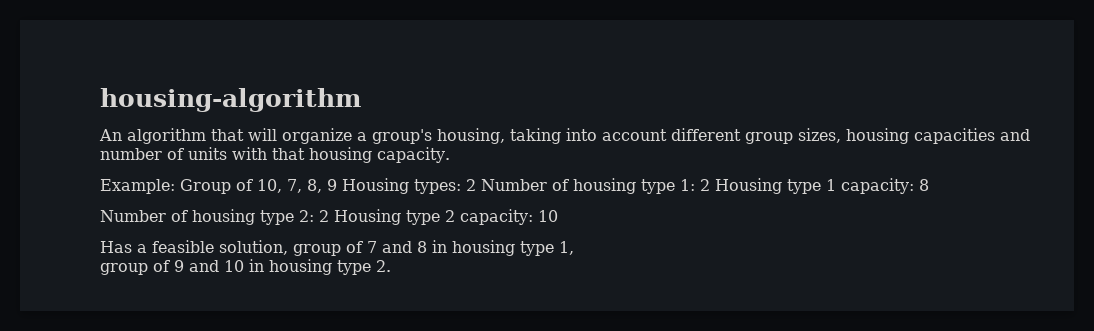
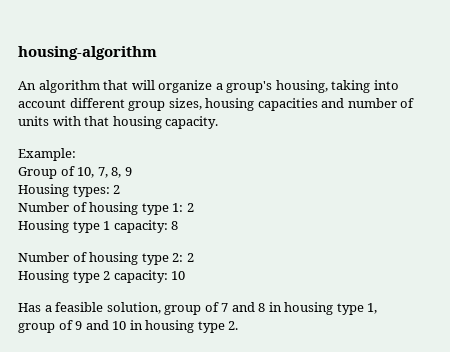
- Example: Group of 10, 7, 8, 9 Housing types: 2 Number of housing type 1: 2 Housing type 1 capacity: 8
+ Example:
+ Group of 10, 7, 8, 9
+ Housing types: 2
+ Number of housing type 1: 2
+ Housing type 1 capacity: 8
- Number of housing type 2: 2 Housing type 2 capacity: 10
+ Number of housing type 2: 2
+ Housing type 2 capacity: 10

